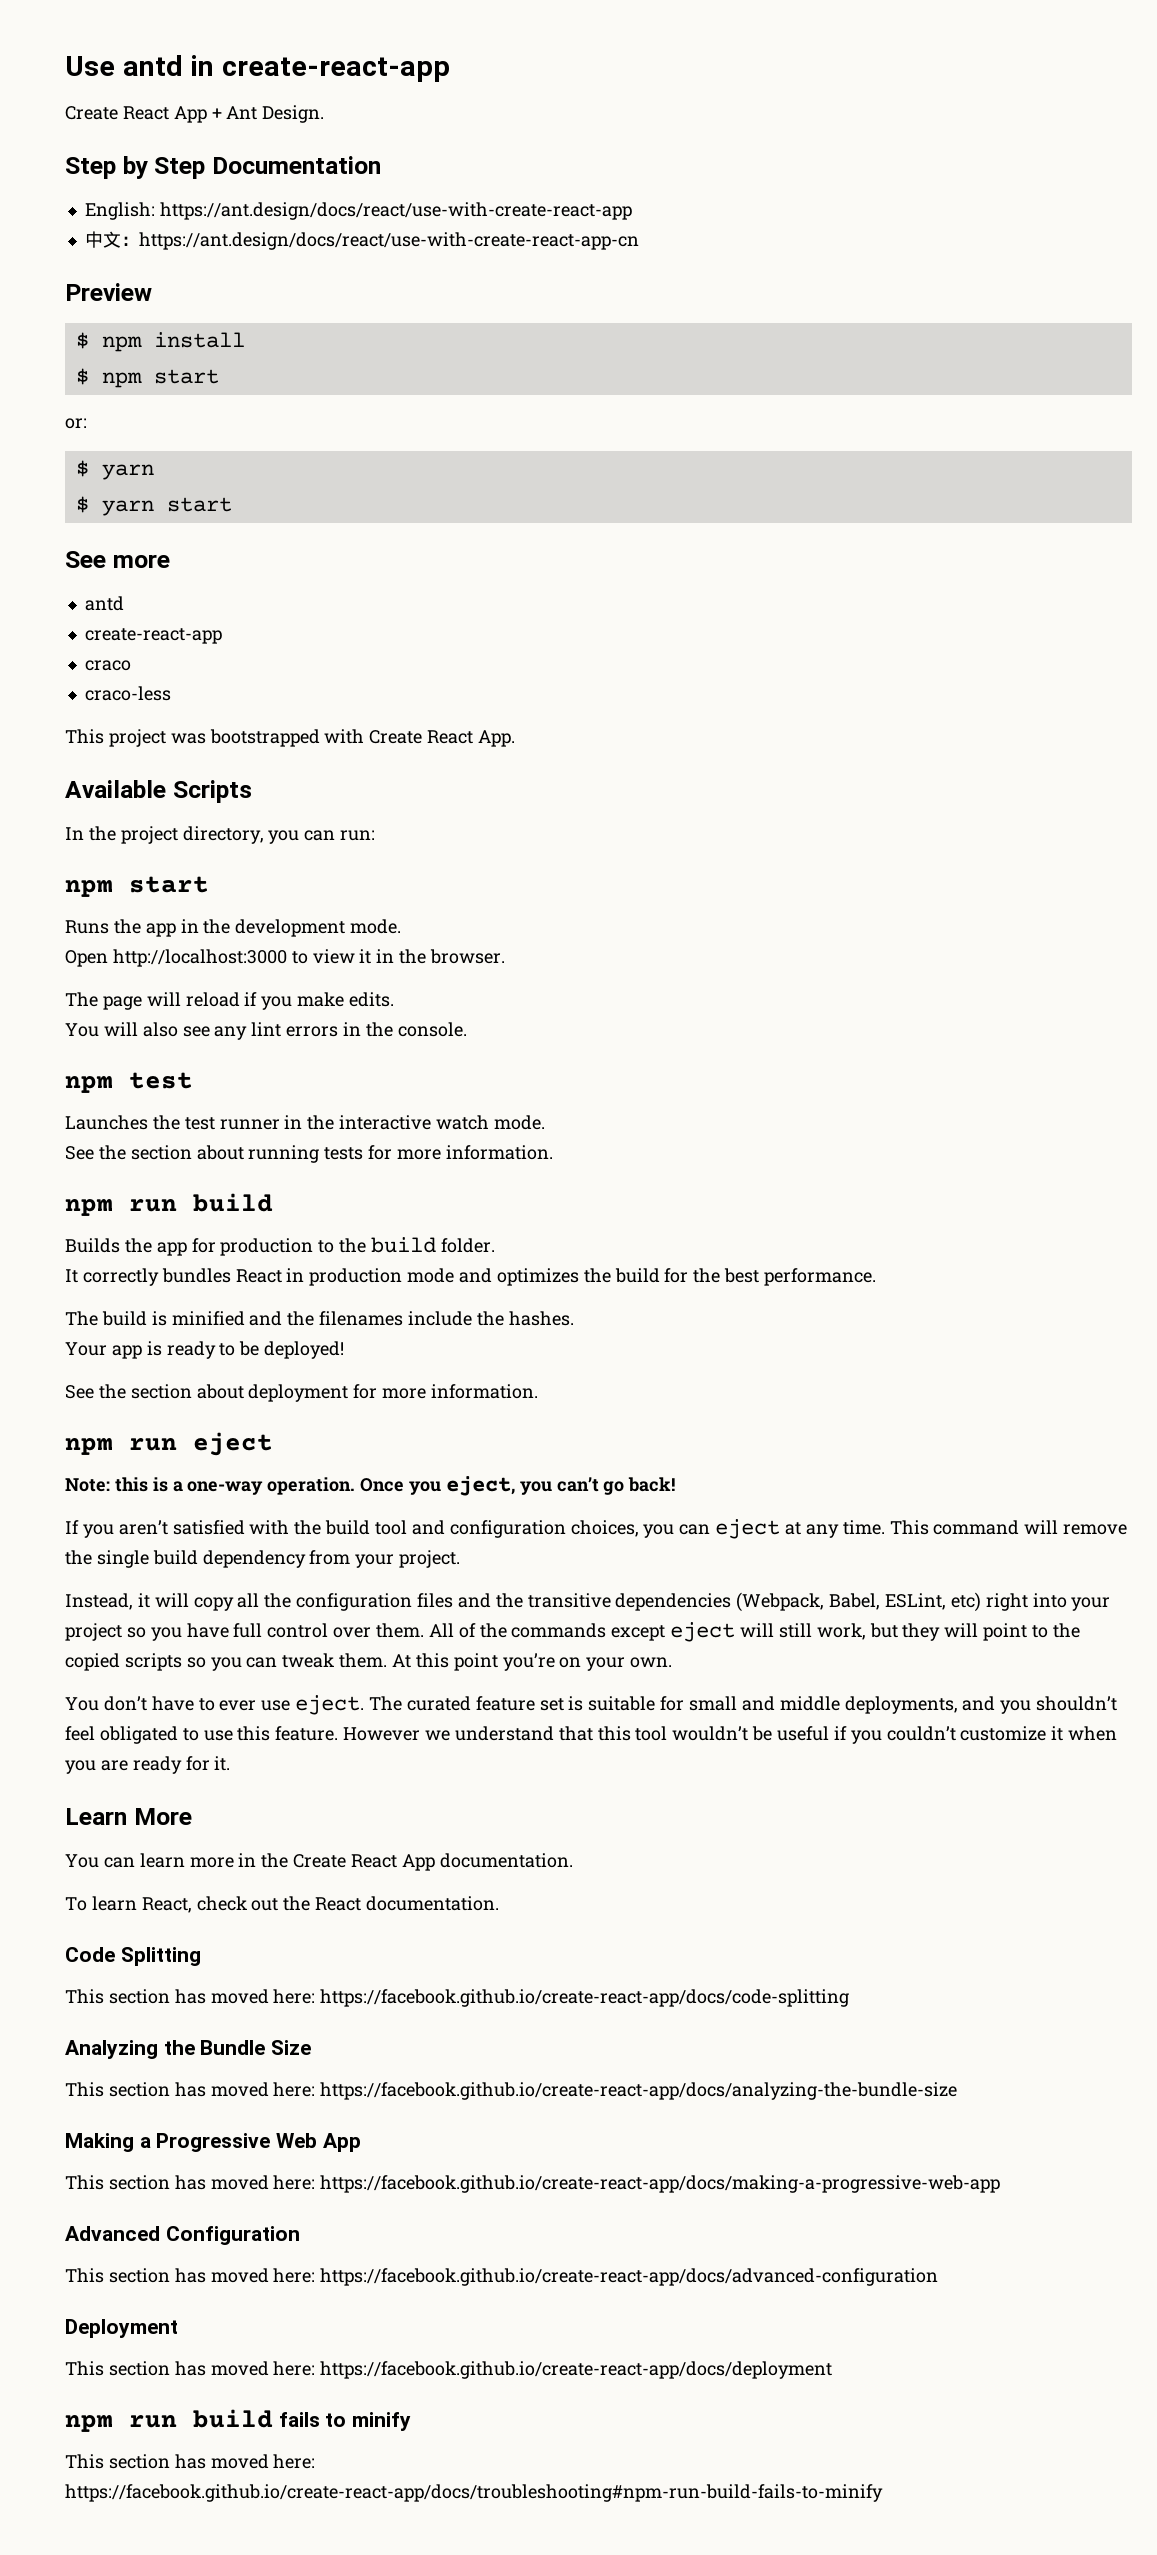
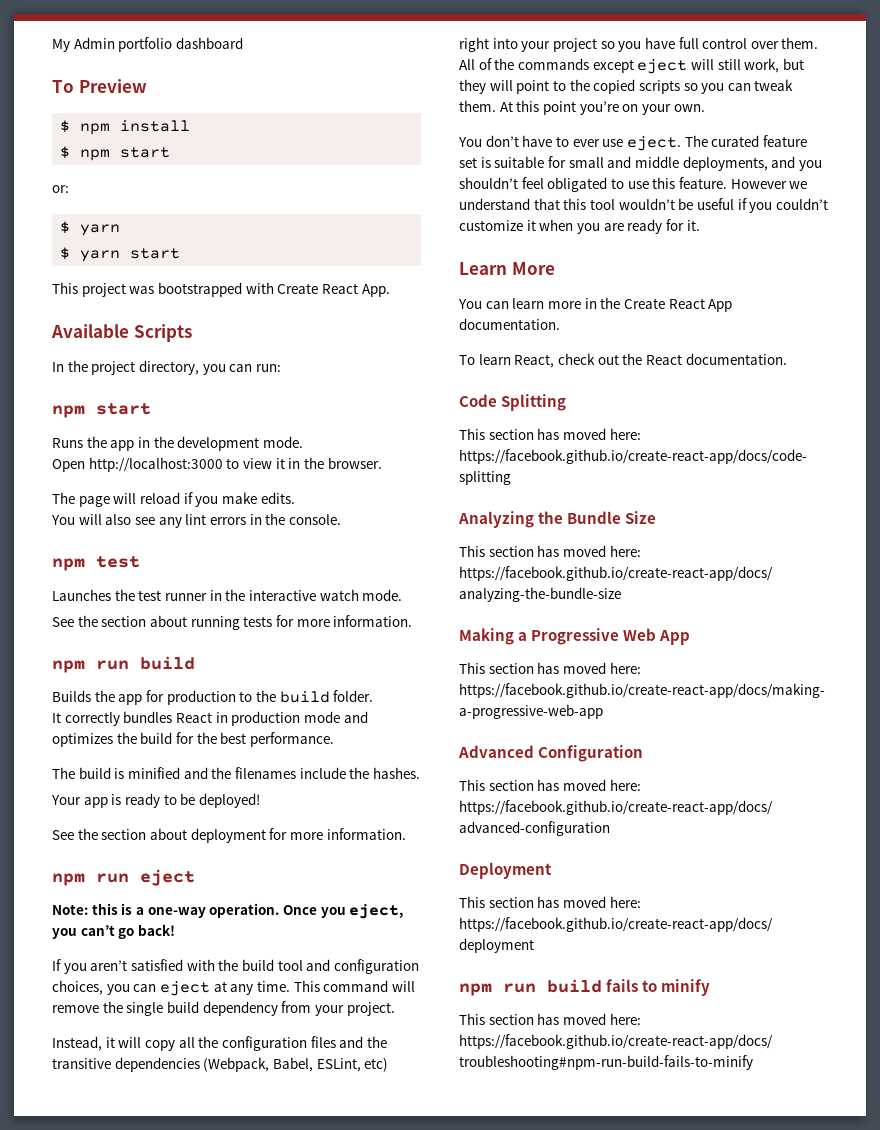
- Use antd in create-react-app
- Create React App + Ant Design.
- Step by Step Documentation
- English: https://ant.design/docs/react/use-with-create-react-app
- 中文：https://ant.design/docs/react/use-with-create-react-app-cn
- Preview
+ My Admin portfolio dashboard
+ To Preview
- See more
- antd
- create-react-app
- craco
- craco-less

